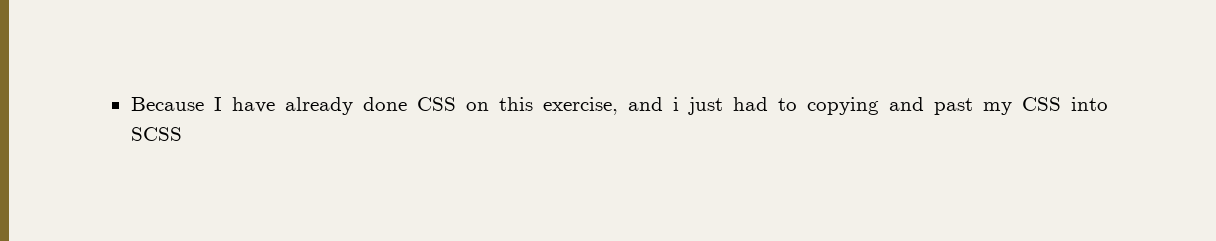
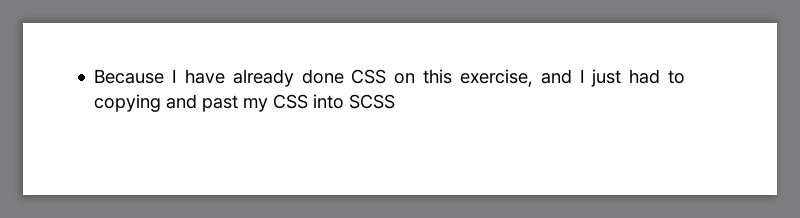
- Because I have already done CSS on this exercise, and i just had to copying and past my CSS into SCSS
+ Because I have already done CSS on this exercise, and I just had to copying and past my CSS into SCSS

